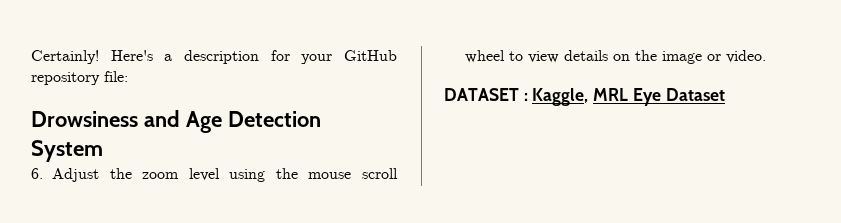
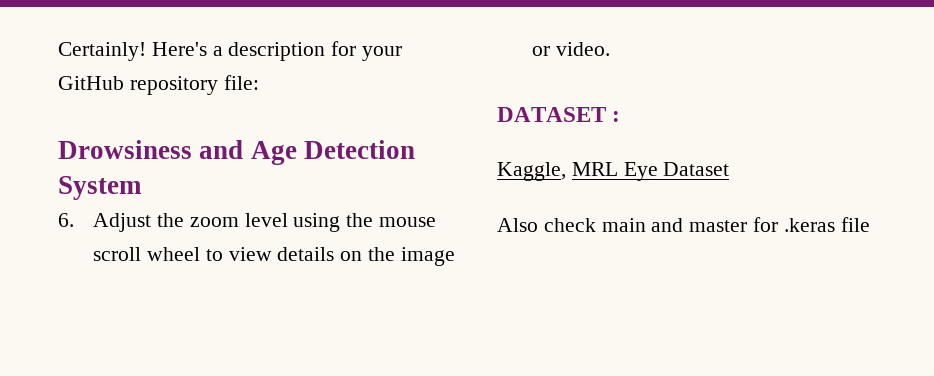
- DATASET : Kaggle, MRL Eye Dataset
+ DATASET :
+ Kaggle, MRL Eye Dataset
+ Also check main and master for .keras file

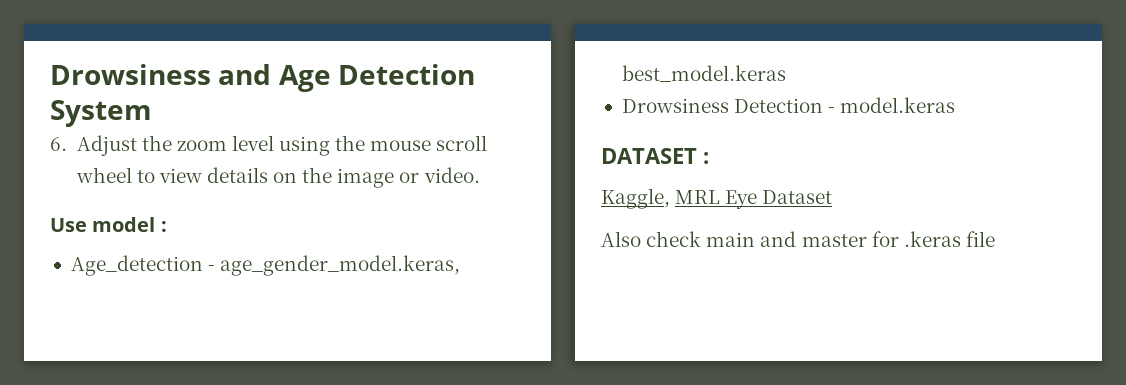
- Certainly! Here's a description for your GitHub repository file:
+ Use model :
+ Age_detection - age_gender_model.keras, best_model.keras
+ Drowsiness Detection - model.keras

